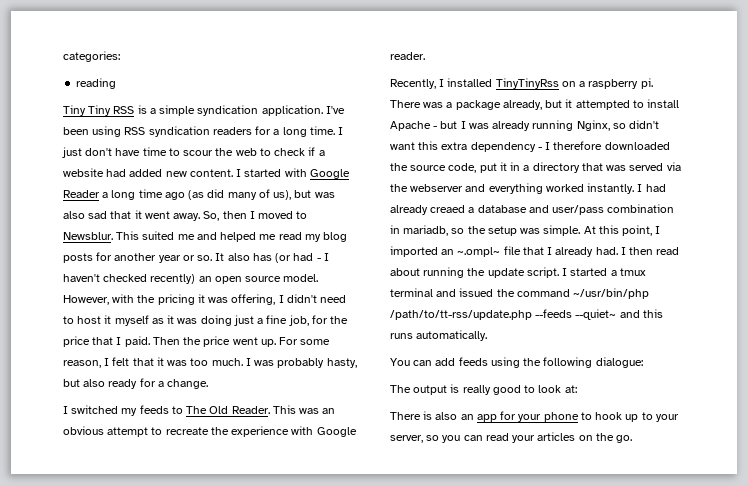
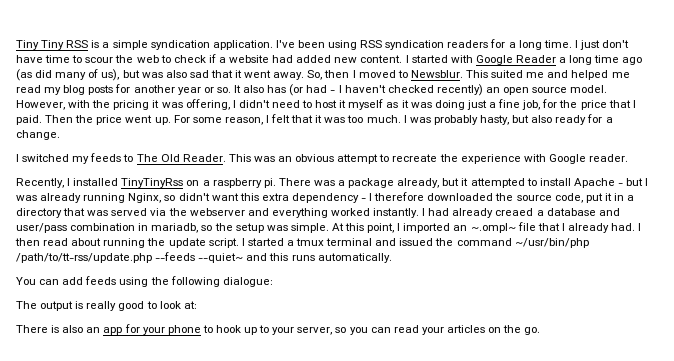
- categories:
- reading

